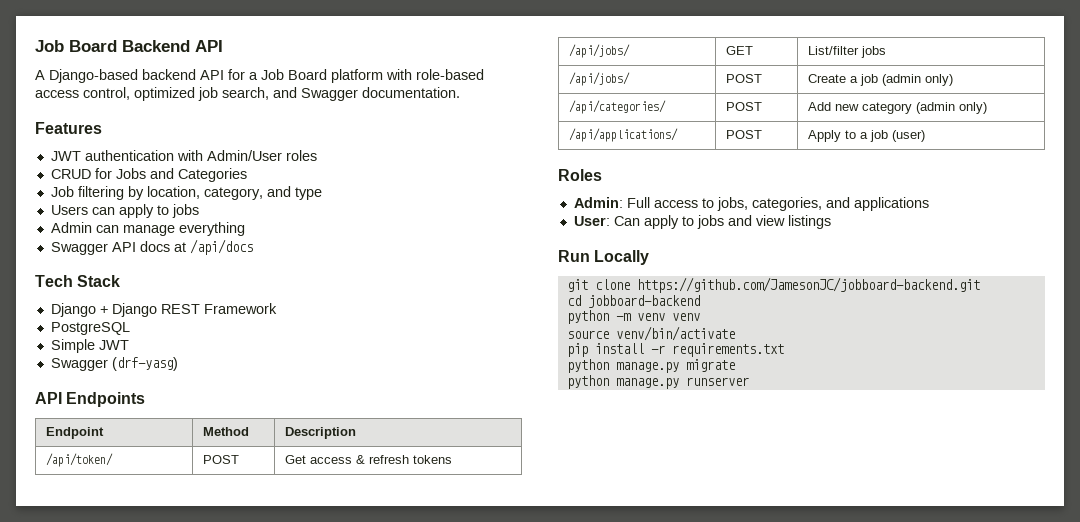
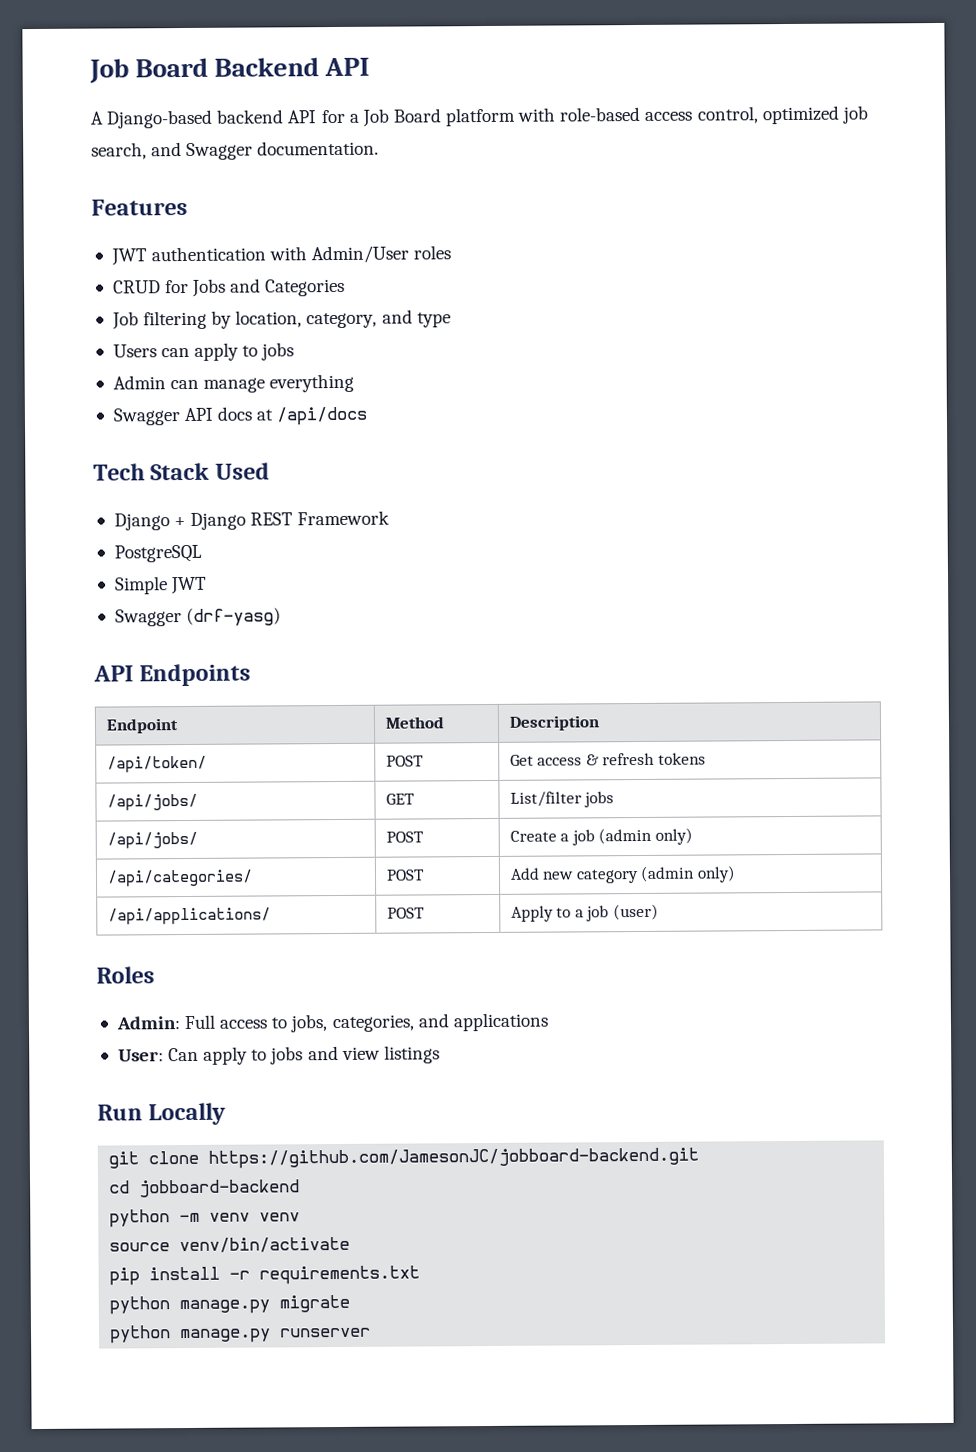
- Tech Stack
+ Tech Stack Used

